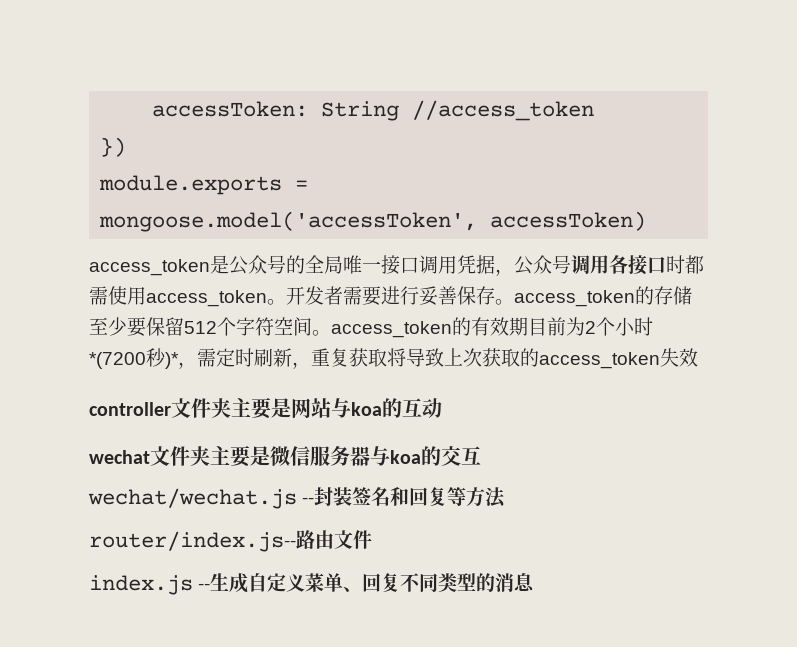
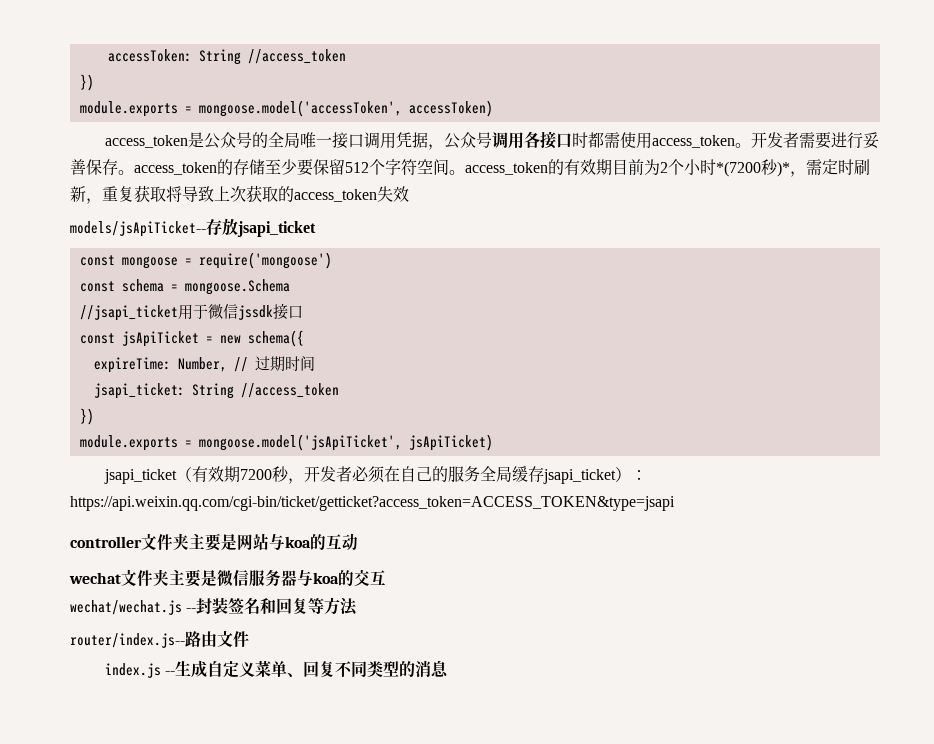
+ models/jsApiTicket--存放jsapi_ticket
+ const mongoose = require('mongoose')
+ const schema = mongoose.Schema
+ //jsapi_ticket用于微信jssdk接口
+ const jsApiTicket = new schema({
+ expireTime: Number, // 过期时间
+ jsapi_ticket: String //access_token
+ })
+ module.exports = mongoose.model('jsApiTicket', jsApiTicket)
+ jsapi_ticket（有效期7200秒，开发者必须在自己的服务全局缓存jsapi_ticket）：https://api.weixin.qq.com/cgi-bin/ticket/getticket?access_token=ACCESS_TOKEN&type=jsapi

